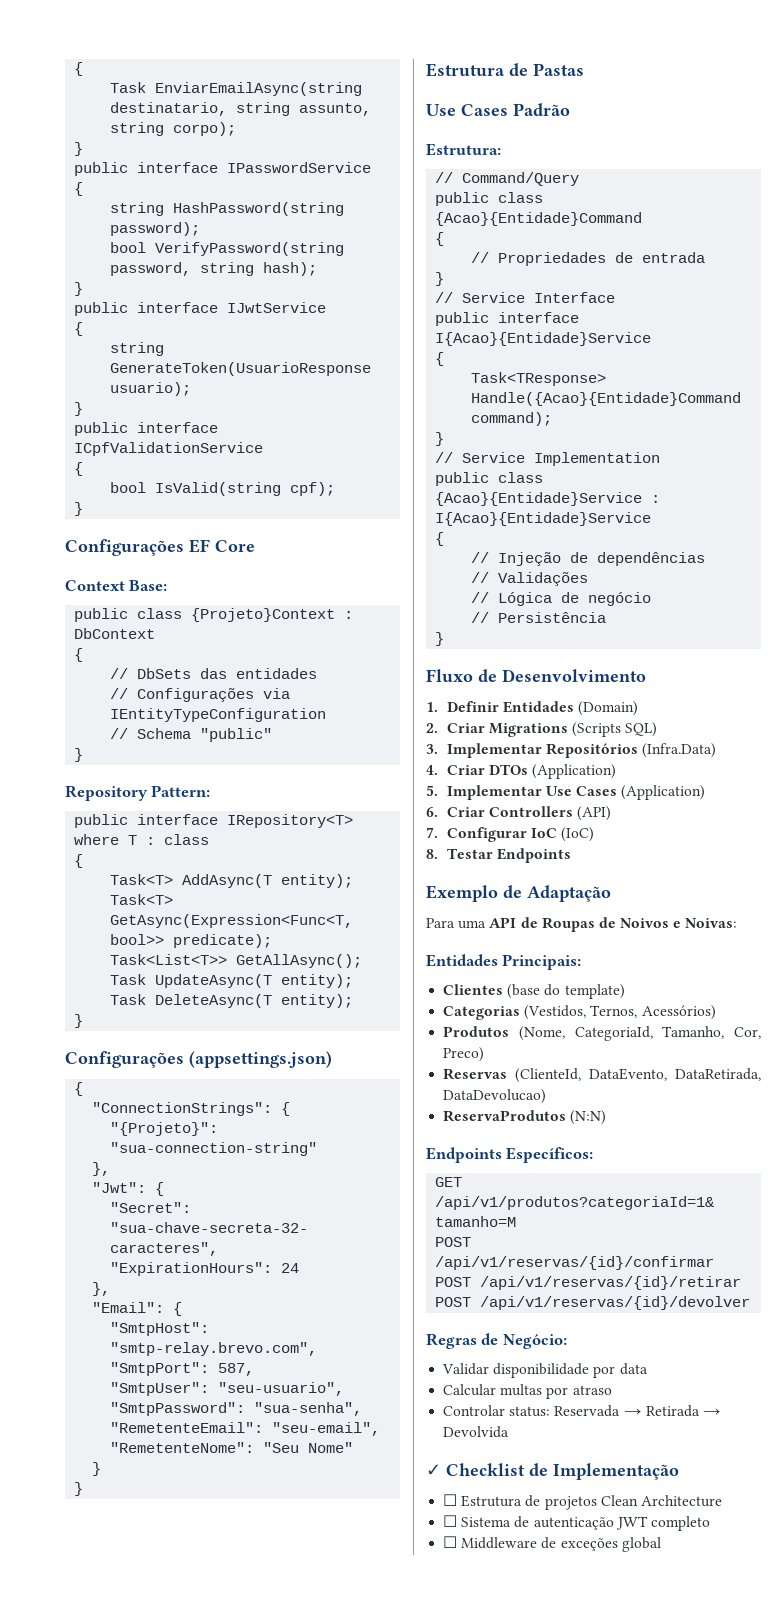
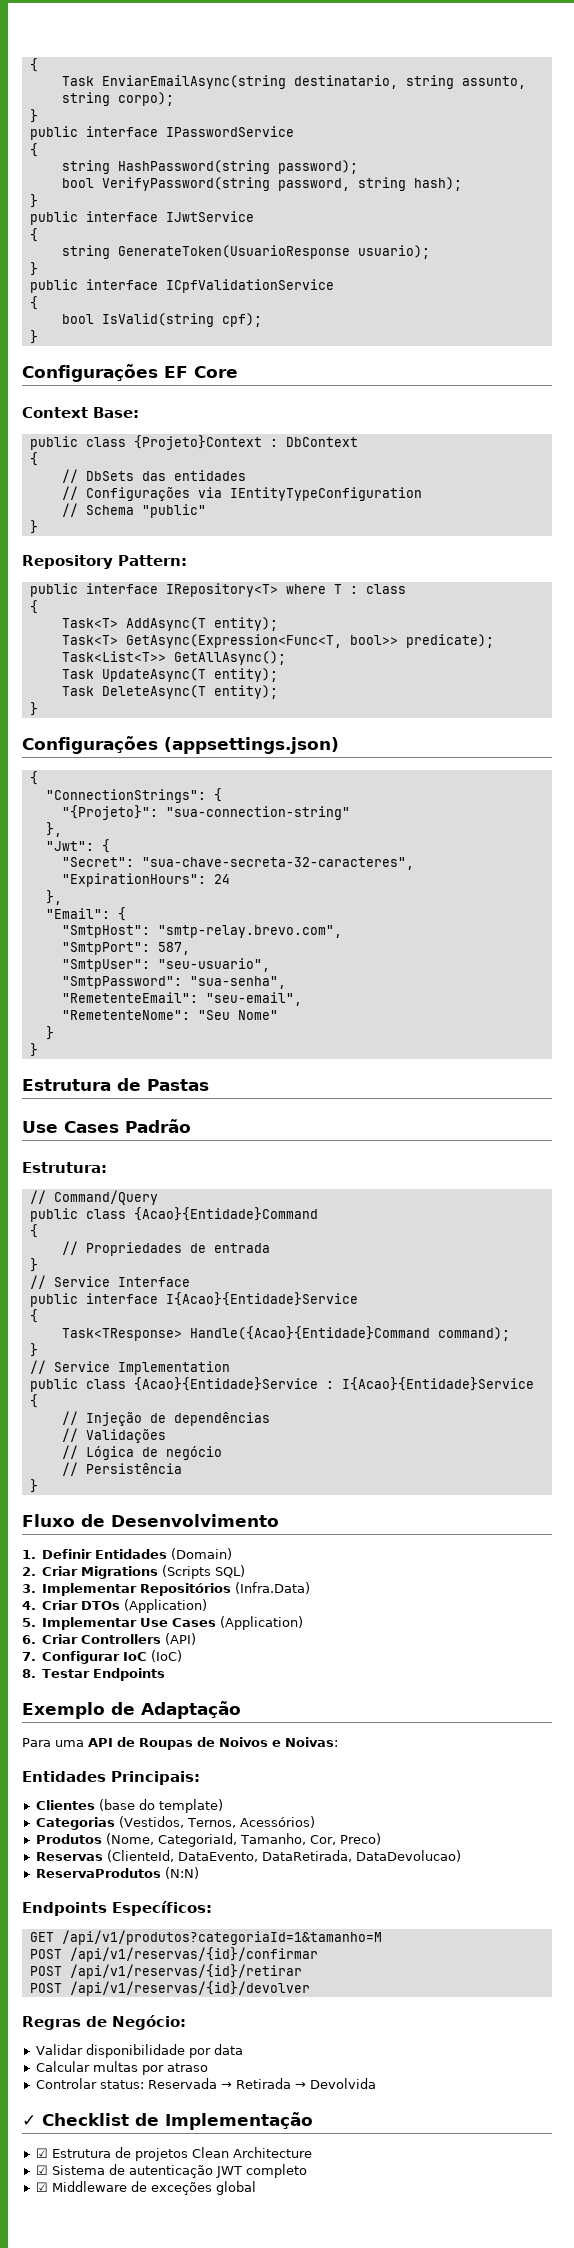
- ☐ Estrutura de projetos Clean Architecture
+ ☑ Estrutura de projetos Clean Architecture
- ☐ Sistema de autenticação JWT completo
+ ☑ Sistema de autenticação JWT completo
- ☐ Middleware de exceções global
+ ☑ Middleware de exceções global

